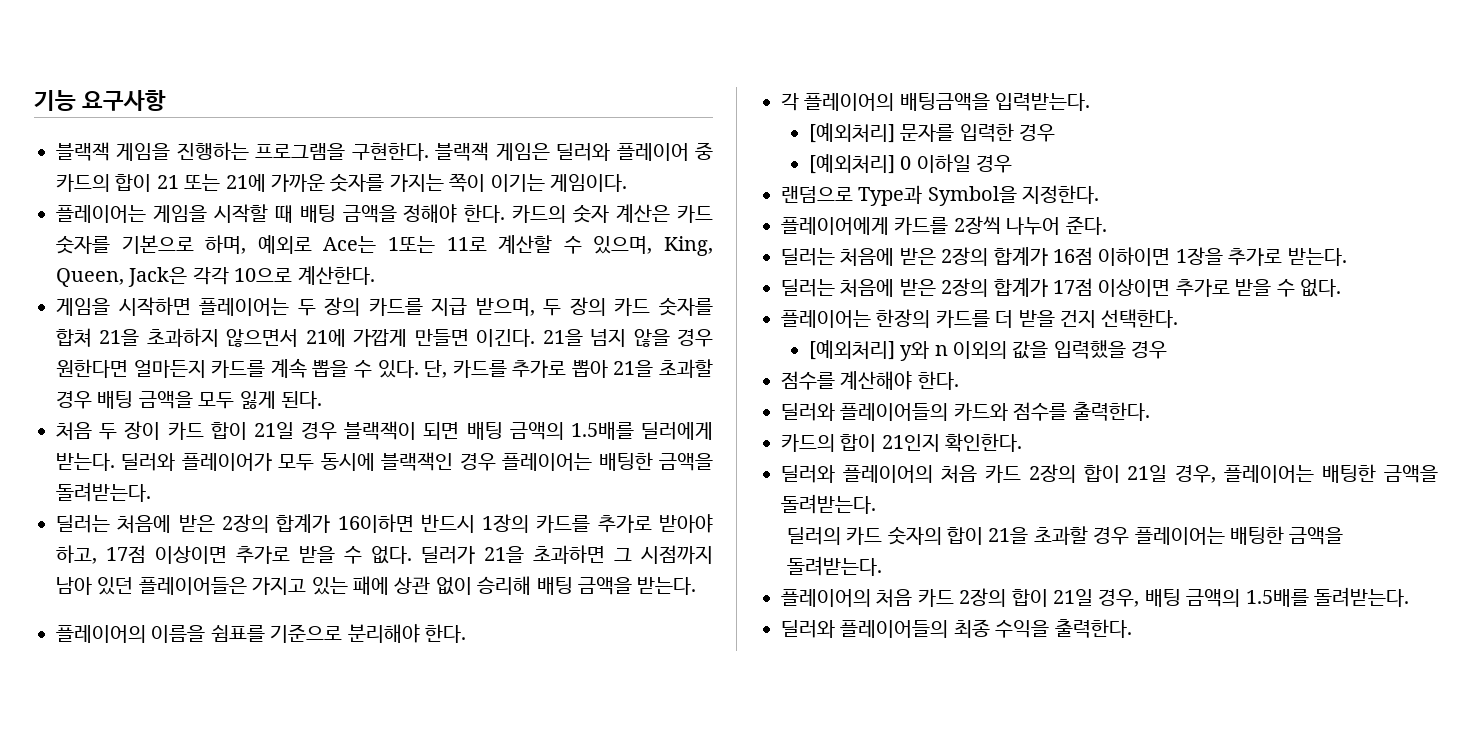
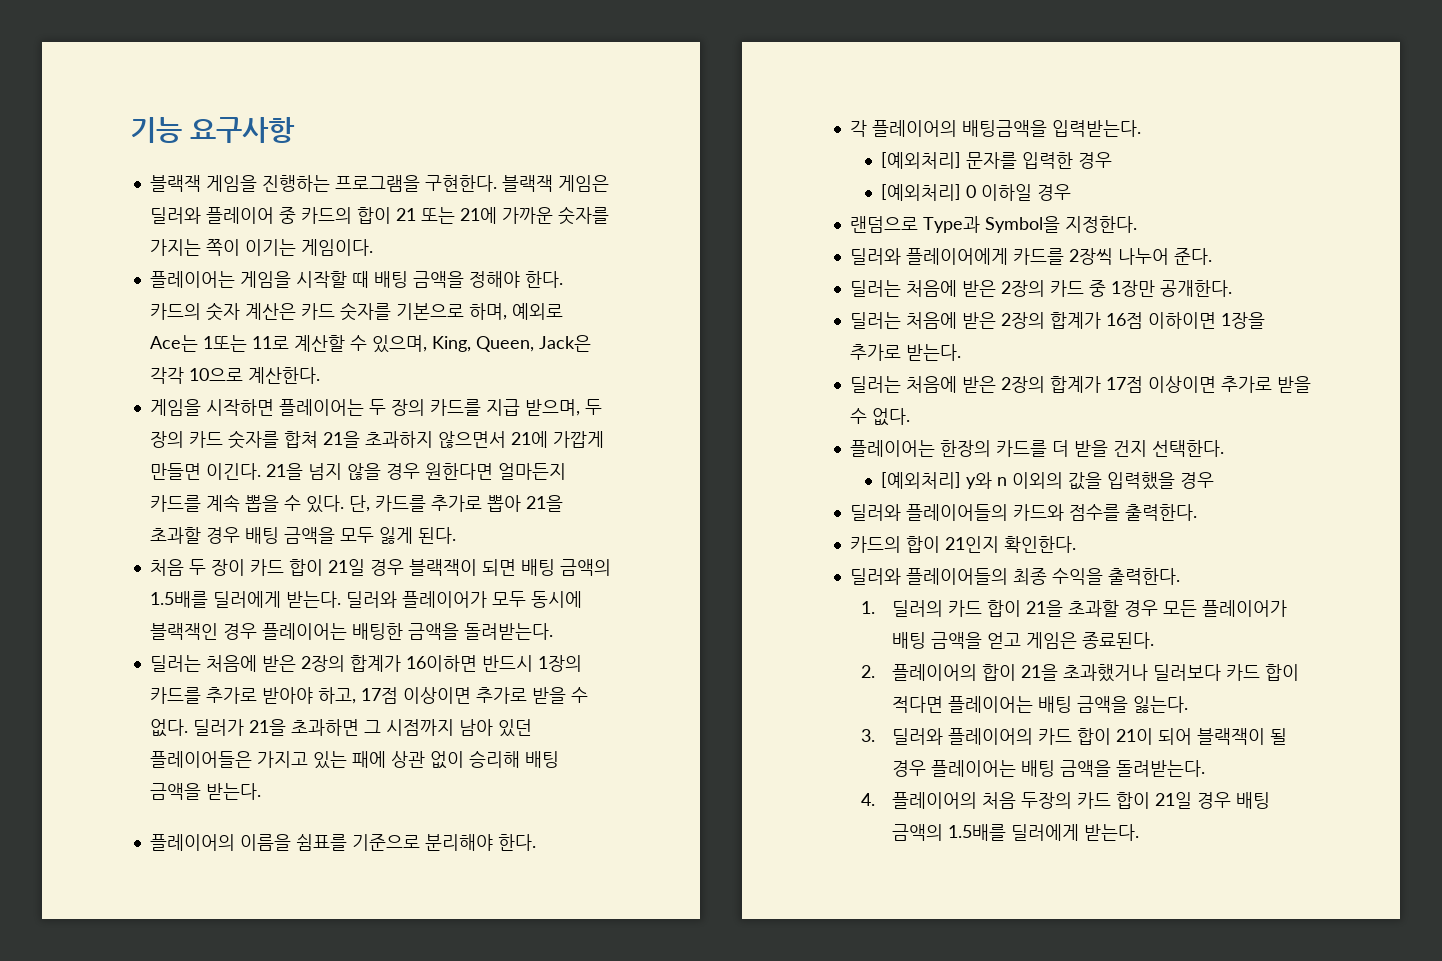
- 플레이어에게 카드를 2장씩 나누어 준다.
+ 딜러와 플레이어에게 카드를 2장씩 나누어 준다.
+ 딜러는 처음에 받은 2장의 카드 중 1장만 공개한다.
- 점수를 계산해야 한다.
- 딜러와 플레이어의 처음 카드 2장의 합이 21일 경우, 플레이어는 배팅한 금액을 돌려받는다.
- 딜러의 카드 숫자의 합이 21을 초과할 경우 플레이어는 배팅한 금액을 돌려받는다.
- 플레이어의 처음 카드 2장의 합이 21일 경우, 배팅 금액의 1.5배를 돌려받는다.
  딜러와 플레이어들의 최종 수익을 출력한다.
+ 1. 딜러의 카드 합이 21을 초과할 경우 모든 플레이어가 배팅 금액을 얻고 게임은 종료된다.
+ 2. 플레이어의 합이 21을 초과했거나 딜러보다 카드 합이 적다면 플레이어는 배팅 금액을 잃는다.
+ 3. 딜러와 플레이어의 카드 합이 21이 되어 블랙잭이 될 경우 플레이어는 배팅 금액을 돌려받는다.
+ 4. 플레이어의 처음 두장의 카드 합이 21일 경우 배팅 금액의 1.5배를 딜러에게 받는다.

